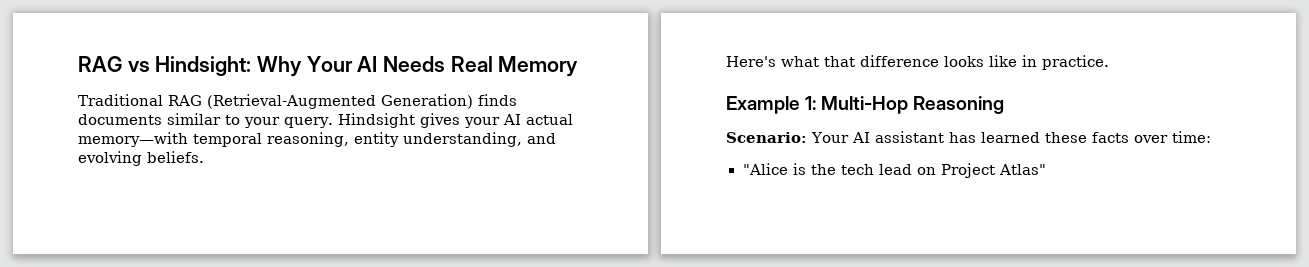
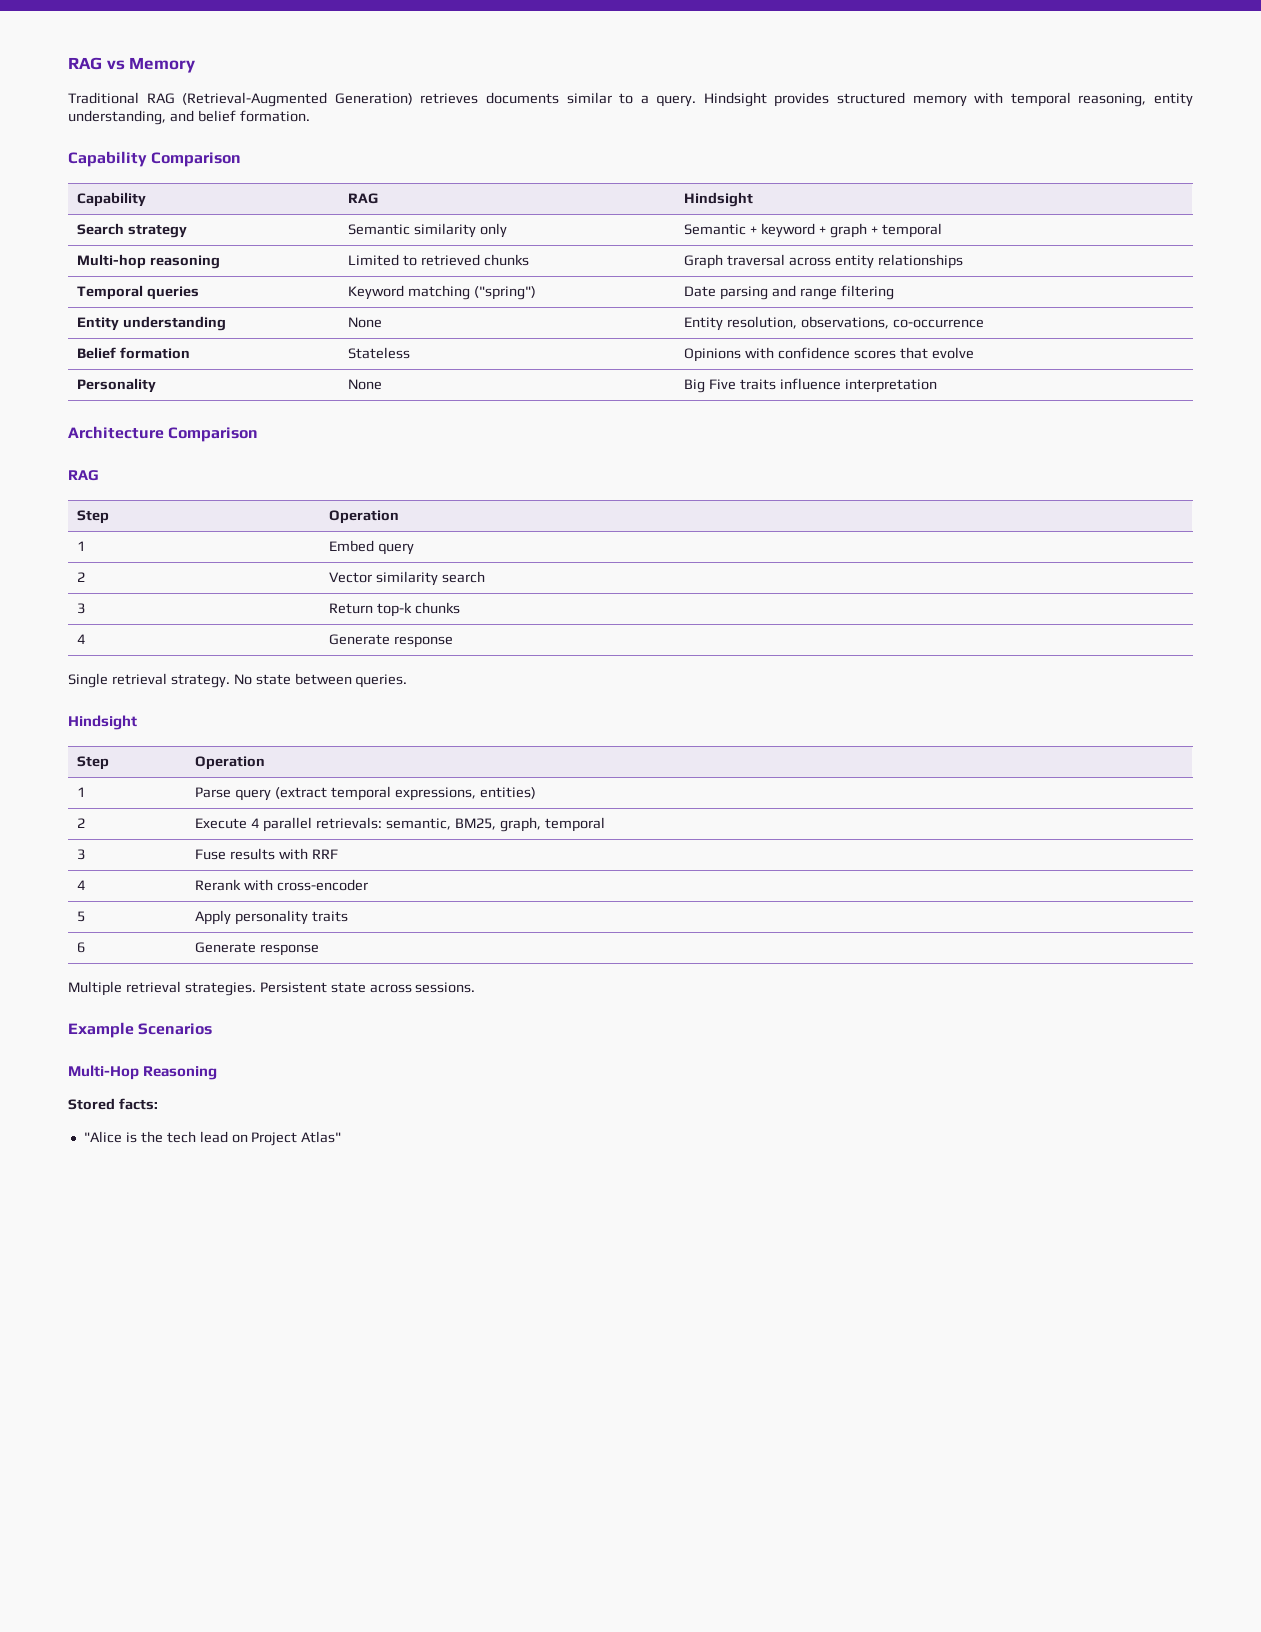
- RAG vs Hindsight: Why Your AI Needs Real Memory
+ RAG vs Memory
- Traditional RAG (Retrieval-Augmented Generation) finds documents similar to your query.
+ Traditional RAG (Retrieval-Augmented Generation) retrieves documents similar to a query.
- Hindsight gives your AI actual memory—with temporal reasoning, entity understanding, and evolving beliefs.
- Here's what that difference looks like in practice.
+ Hindsight provides structured memory with temporal reasoning, entity understanding, and belief formation.
+ Capability Comparison
+ Capability | RAG | Hindsight
+ Search strategy | Semantic similarity only | Semantic + keyword + graph + temporal
+ Multi-hop reasoning | Limited to retrieved chunks | Graph traversal across entity relationships
+ Temporal queries | Keyword matching ("spring") | Date parsing and range filtering
+ Entity understanding | None | Entity resolution, observations, co-occurrence
+ Belief formation | Stateless | Opinions with confidence scores that evolve
+ Personality | None | Big Five traits influence interpretation
+ Architecture Comparison
+ RAG
+ Step | Operation
+ 1 | Embed query
+ 2 | Vector similarity search
+ 3 | Return top-k chunks
+ 4 | Generate response
+ Single retrieval strategy. No state between queries.
+ Hindsight
+ Step | Operation
+ 1 | Parse query (extract temporal expressions, entities)
+ 2 | Execute 4 parallel retrievals: semantic, BM25, graph, temporal
+ 3 | Fuse results with RRF
+ 4 | Rerank with cross-encoder
+ 5 | Apply personality traits
+ 6 | Generate response
+ Multiple retrieval strategies. Persistent state across sessions.
- Example 1: Multi-Hop Reasoning
+ Example Scenarios
+ Multi-Hop Reasoning
- Scenario: Your AI assistant has learned these facts over time:
+ Stored facts:

